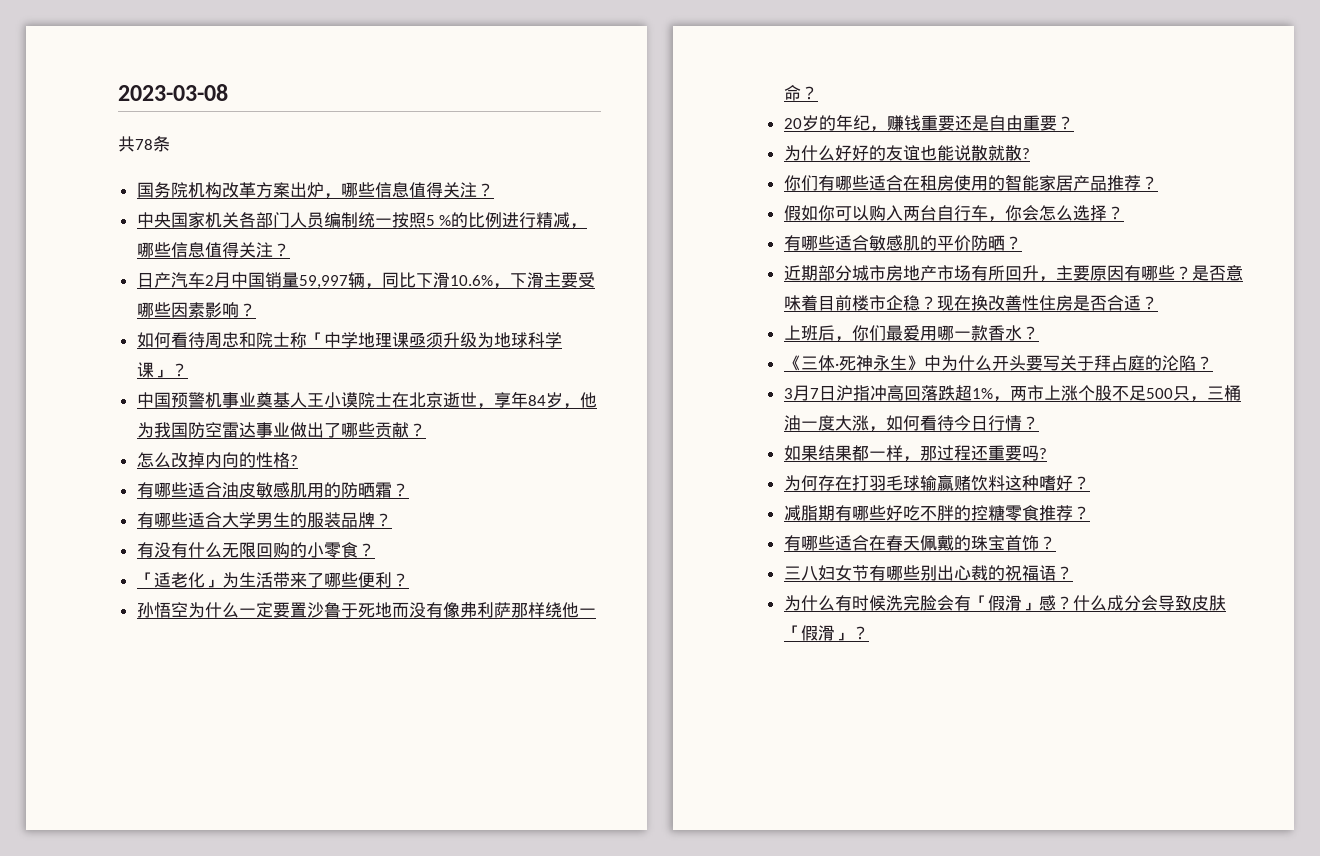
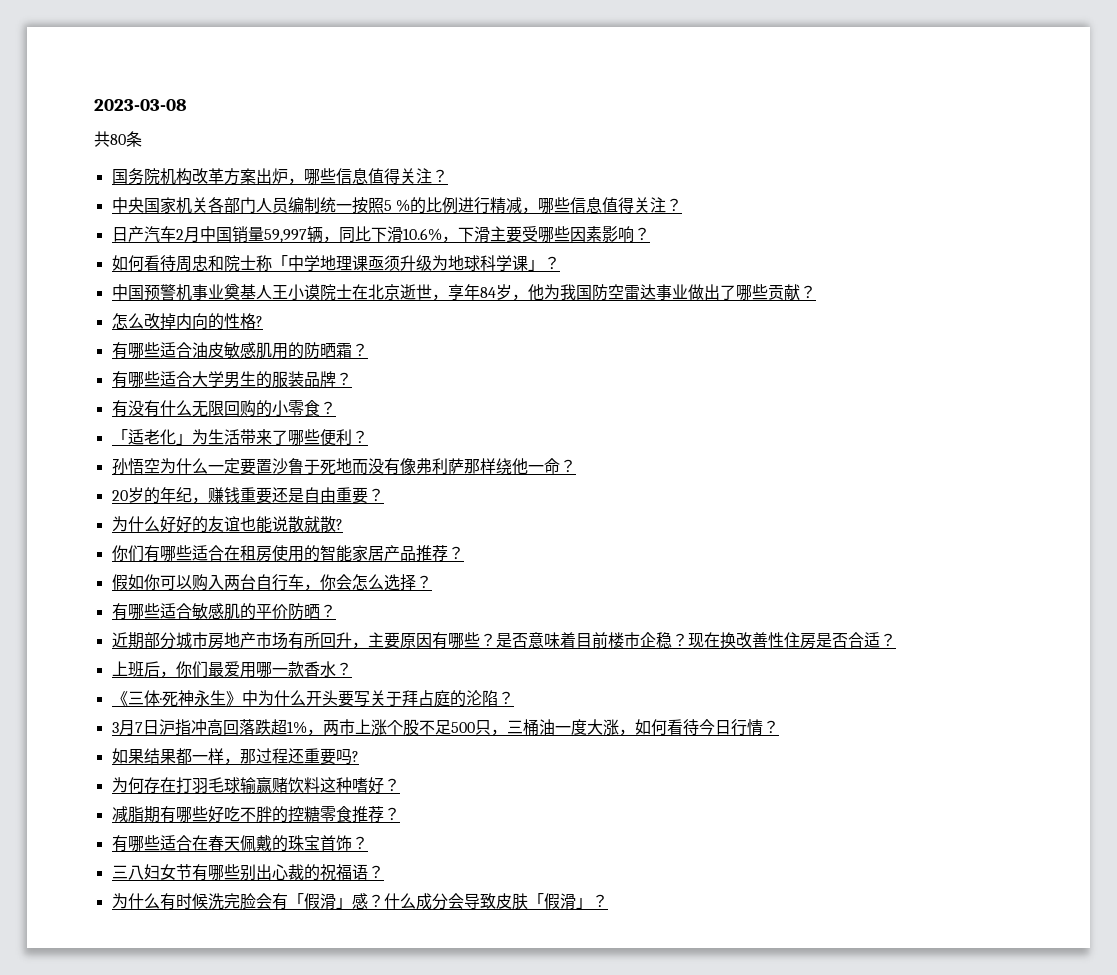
- 共78条
+ 共80条

